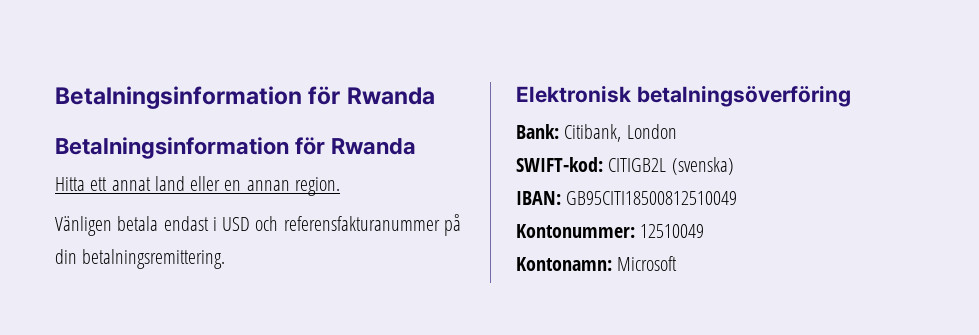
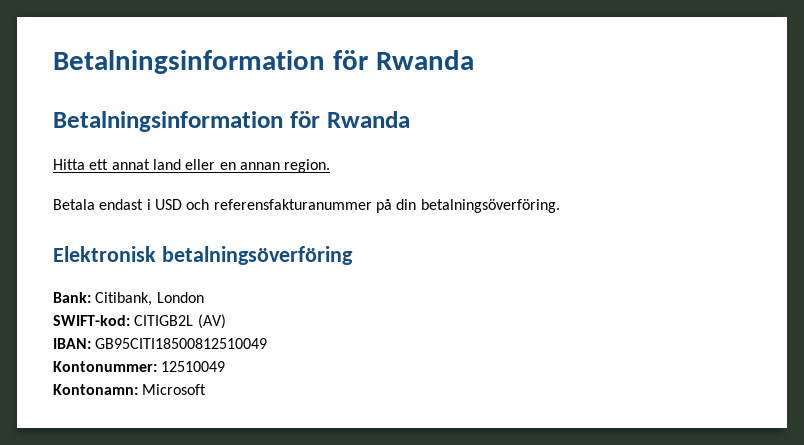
- Vänligen betala endast i USD och referensfakturanummer på din betalningsremittering.
+ Betala endast i USD och referensfakturanummer på din betalningsöverföring.
- SWIFT-kod: CITIGB2L (svenska)
+ SWIFT-kod: CITIGB2L (AV)

